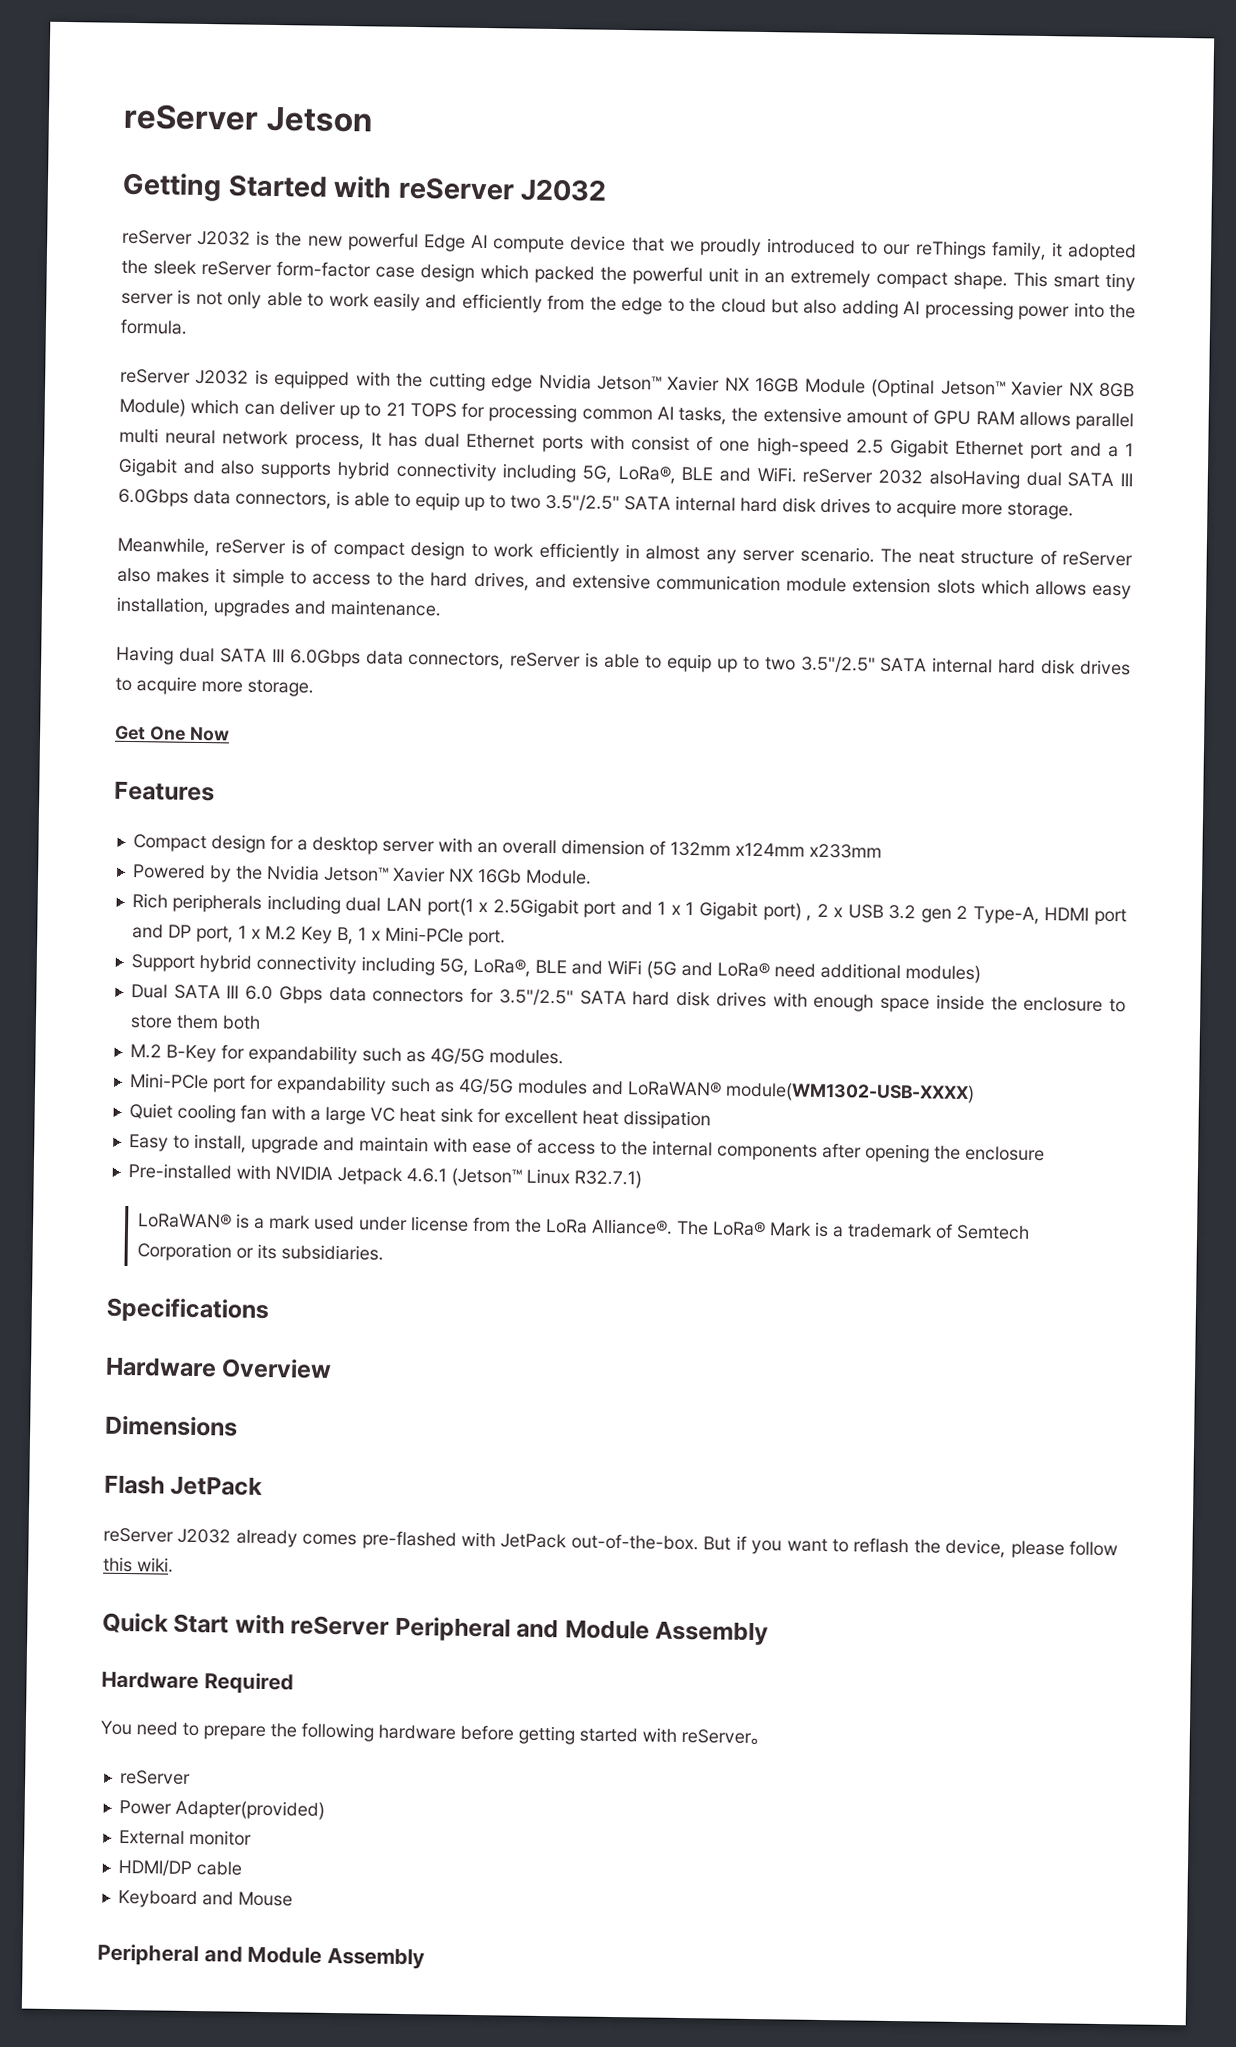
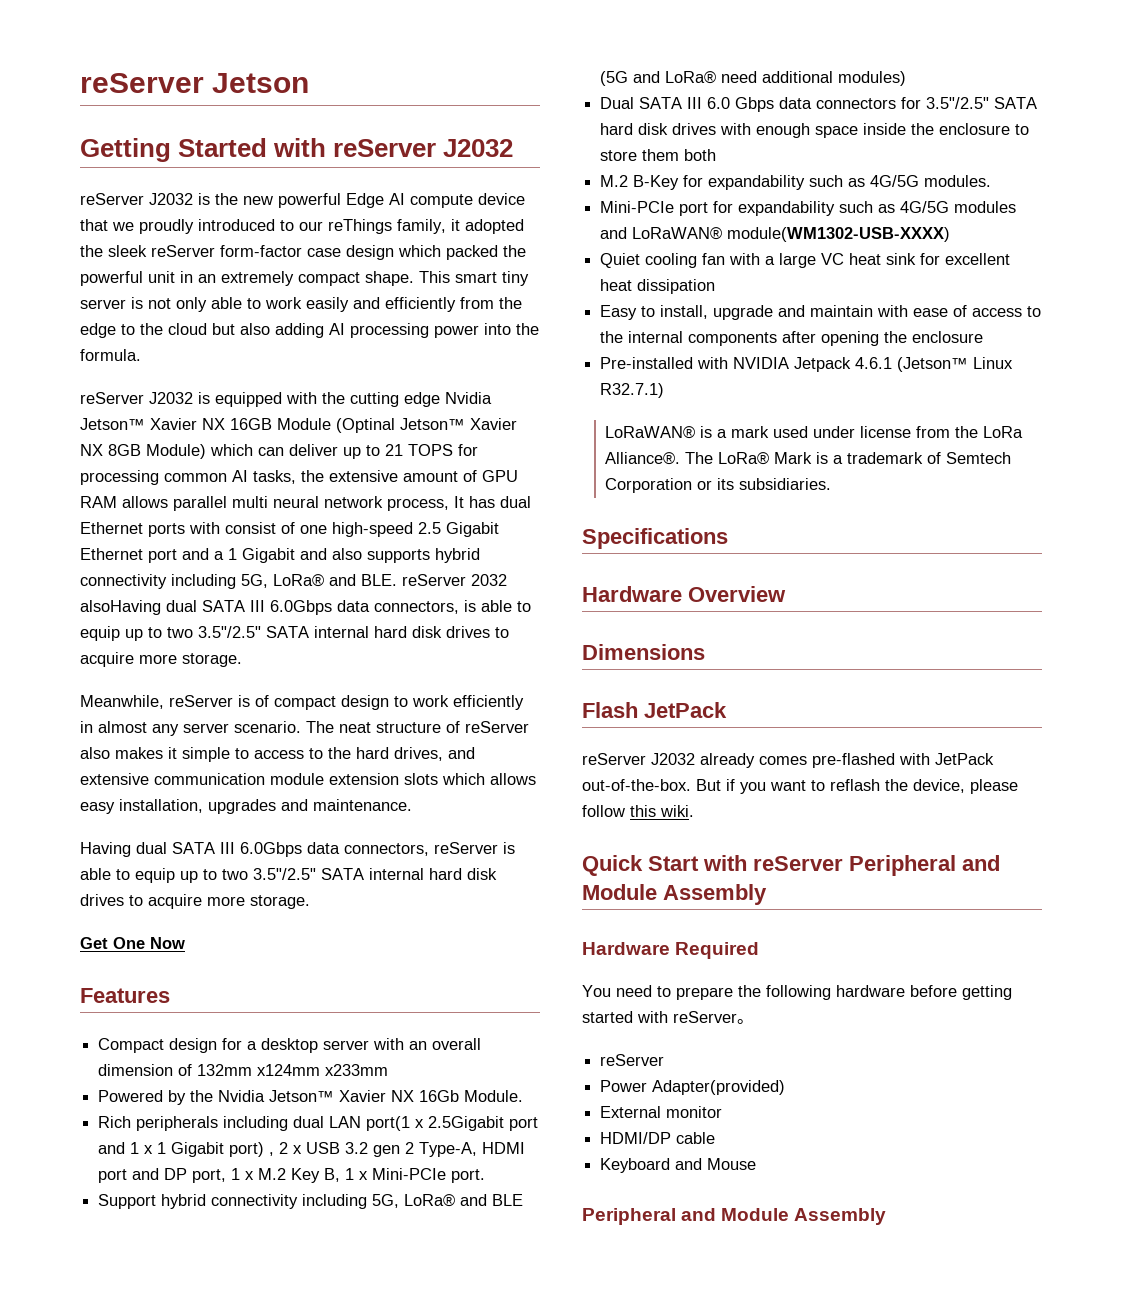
- reServer J2032 is equipped with the cutting edge Nvidia Jetson™ Xavier NX 16GB Module (Optinal Jetson™ Xavier NX 8GB Module) which can deliver up to 21 TOPS for processing common AI tasks, the extensive amount of GPU RAM allows parallel multi neural network process, It has dual Ethernet ports with consist of one high-speed 2.5 Gigabit Ethernet port and a 1 Gigabit and also supports hybrid connectivity including 5G, LoRa®, BLE and WiFi. reServer 2032 alsoHaving dual SATA III 6.0Gbps data connectors, is able to equip up to two 3.5"/2.5" SATA internal hard disk drives to acquire more storage.
+ reServer J2032 is equipped with the cutting edge Nvidia Jetson™ Xavier NX 16GB Module (Optinal Jetson™ Xavier NX 8GB Module) which can deliver up to 21 TOPS for processing common AI tasks, the extensive amount of GPU RAM allows parallel multi neural network process, It has dual Ethernet ports with consist of one high-speed 2.5 Gigabit Ethernet port and a 1 Gigabit and also supports hybrid connectivity including 5G, LoRa® and BLE. reServer 2032 alsoHaving dual SATA III 6.0Gbps data connectors, is able to equip up to two 3.5"/2.5" SATA internal hard disk drives to acquire more storage.
- Support hybrid connectivity including 5G, LoRa®, BLE and WiFi (5G and LoRa® need additional modules)
+ Support hybrid connectivity including 5G, LoRa® and BLE (5G and LoRa® need additional modules)

